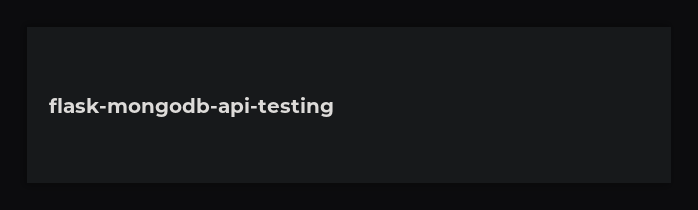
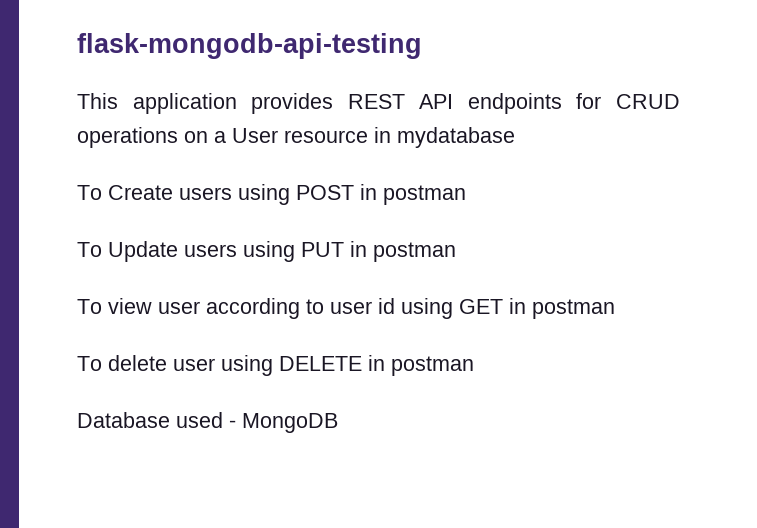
+ This application provides REST API endpoints for CRUD operations on a User resource in mydatabase
+ To Create users using POST in postman
+ To Update users using PUT in postman
+ To view user according to user id using GET in postman
+ To delete user using DELETE in postman
+ Database used - MongoDB

